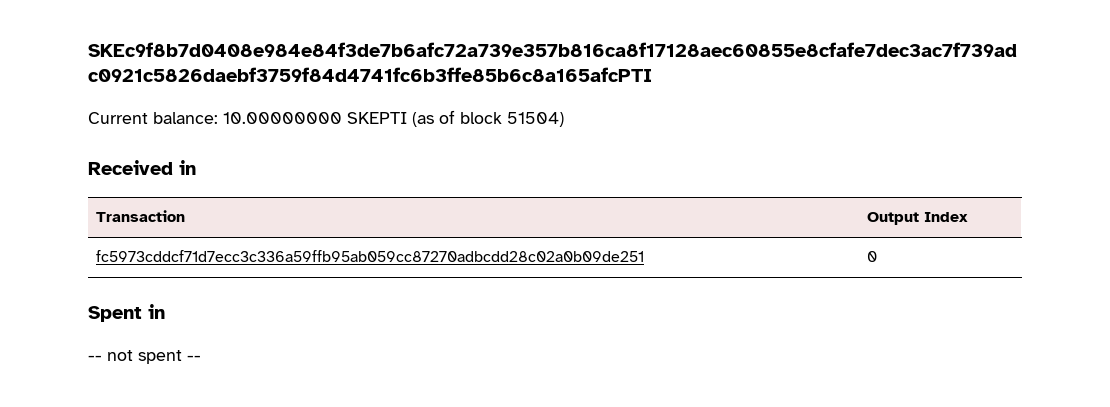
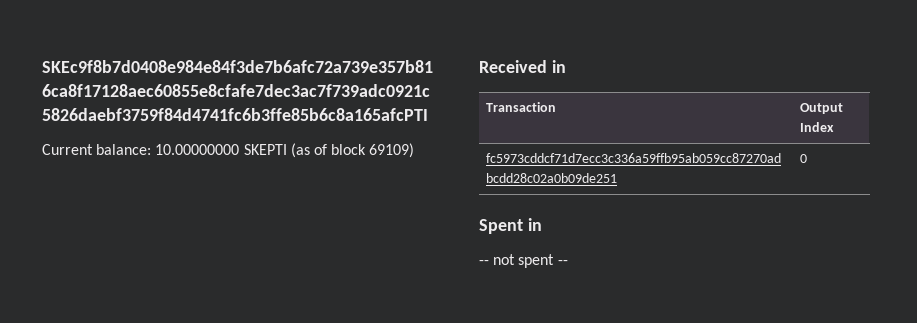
- Current balance: 10.00000000 SKEPTI (as of block 51504)
+ Current balance: 10.00000000 SKEPTI (as of block 69109)

